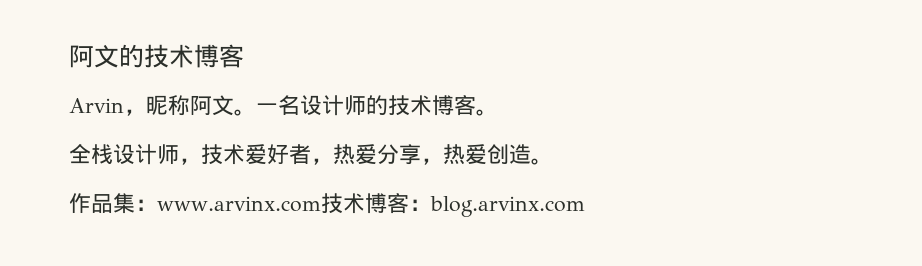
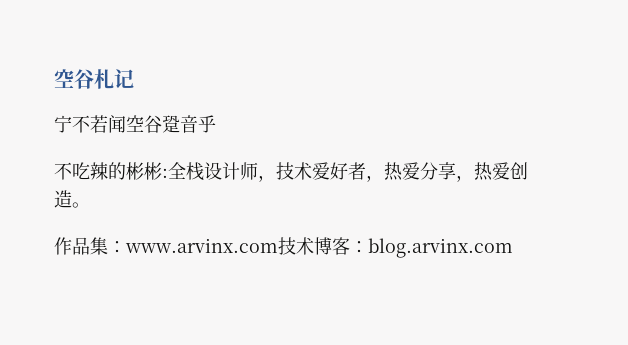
- 阿文的技术博客
- Arvin，昵称阿文。一名设计师的技术博客。
- 全栈设计师，技术爱好者，热爱分享，热爱创造。
+ 空谷札记
+ 宁不若闻空谷跫音乎
+ 不吃辣的彬彬:全栈设计师，技术爱好者，热爱分享，热爱创造。

